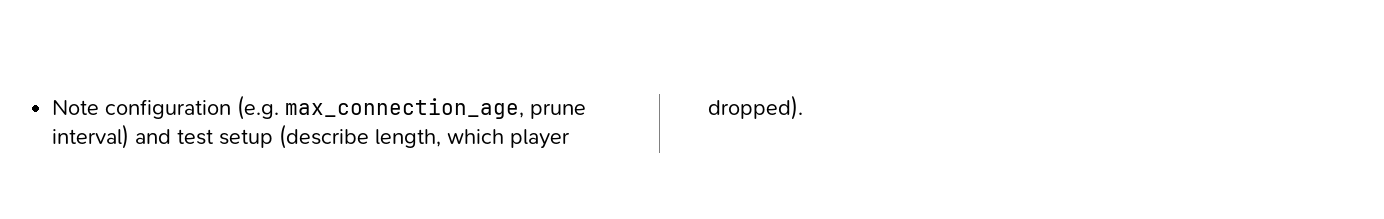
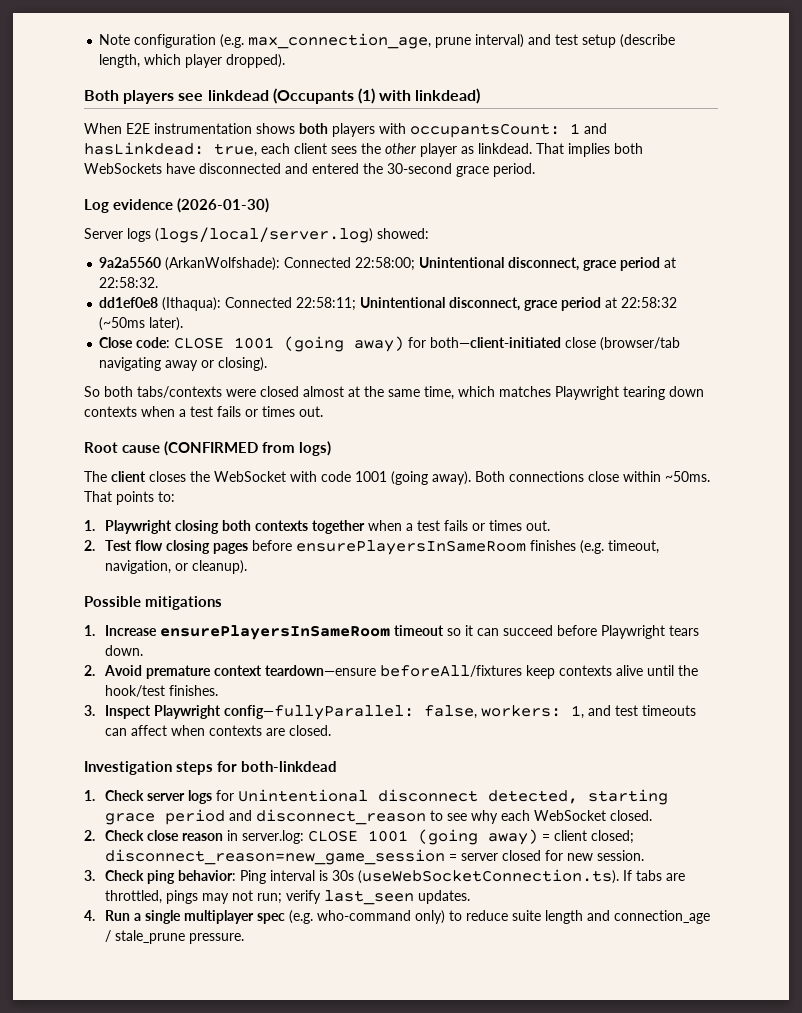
+ Both players see linkdead (Occupants (1) with linkdead)
+ When E2E instrumentation shows both players with occupantsCount: 1 and hasLinkdead: true, each client sees the other player as linkdead. That implies both WebSockets have disconnected and entered the 30-second grace period.
+ Log evidence (2026-01-30)
+ Server logs (logs/local/server.log) showed:
+ 9a2a5560 (ArkanWolfshade): Connected 22:58:00; Unintentional disconnect, grace period at 22:58:32.
+ dd1ef0e8 (Ithaqua): Connected 22:58:11; Unintentional disconnect, grace period at 22:58:32 (~50ms later).
+ Close code: CLOSE 1001 (going away) for both—client-initiated close (browser/tab navigating away or closing).
+ So both tabs/contexts were closed almost at the same time, which matches Playwright tearing down contexts when a test fails or times out.
+ Root cause (CONFIRMED from logs)
+ The client closes the WebSocket with code 1001 (going away). Both connections close within ~50ms. That points to:
+ 1. Playwright closing both contexts together when a test fails or times out.
+ 2. Test flow closing pages before ensurePlayersInSameRoom finishes (e.g. timeout, navigation, or cleanup).
+ Possible mitigations
+ 1. Increase ensurePlayersInSameRoom timeout so it can succeed before Playwright tears down.
+ 2. Avoid premature context teardown—ensure beforeAll/fixtures keep contexts alive until the hook/test finishes.
+ 3. Inspect Playwright config—fullyParallel: false, workers: 1, and test timeouts can affect when contexts are closed.
+ Investigation steps for both-linkdead
+ 1. Check server logs for Unintentional disconnect detected, starting grace period and disconnect_reason to see why each WebSocket closed.
+ 2. Check close reason in server.log: CLOSE 1001 (going away) = client closed; disconnect_reason=new_game_session = server closed for new session.
+ 3. Check ping behavior: Ping interval is 30s (useWebSocketConnection.ts). If tabs are throttled, pings may not run; verify last_seen updates.
+ 4. Run a single multiplayer spec (e.g. who-command only) to reduce suite length and connection_age / stale_prune pressure.

